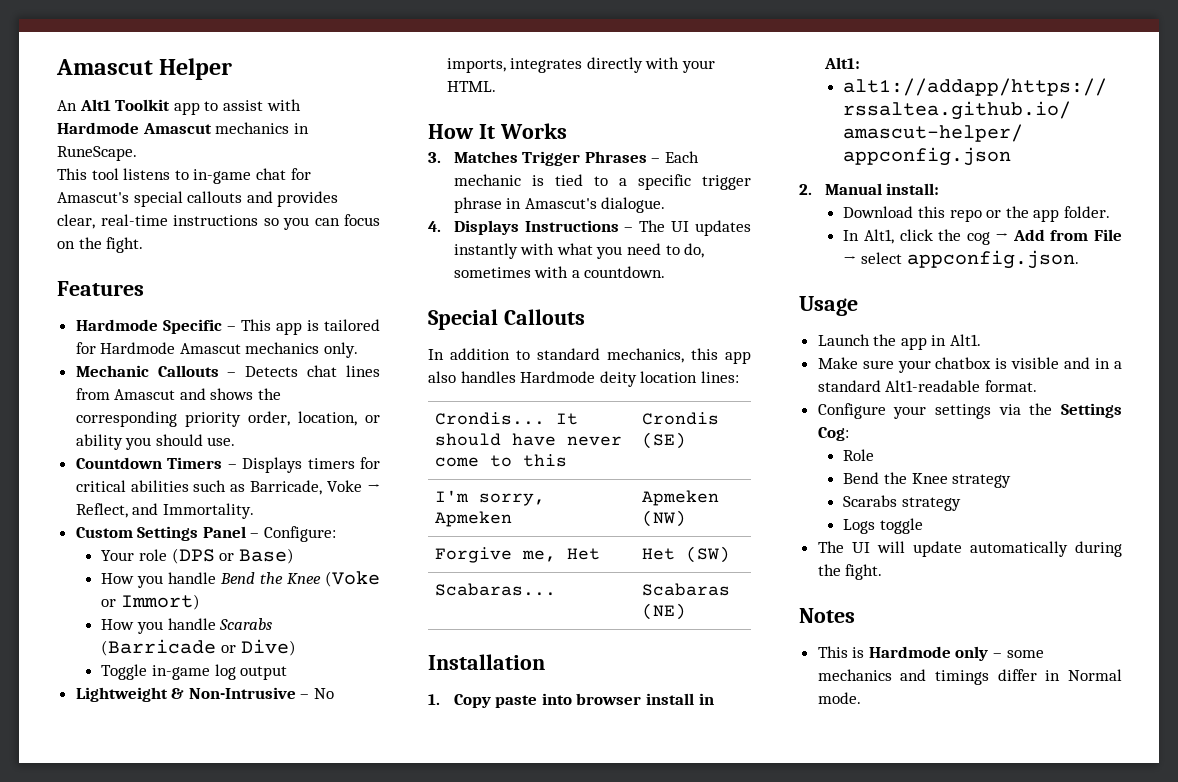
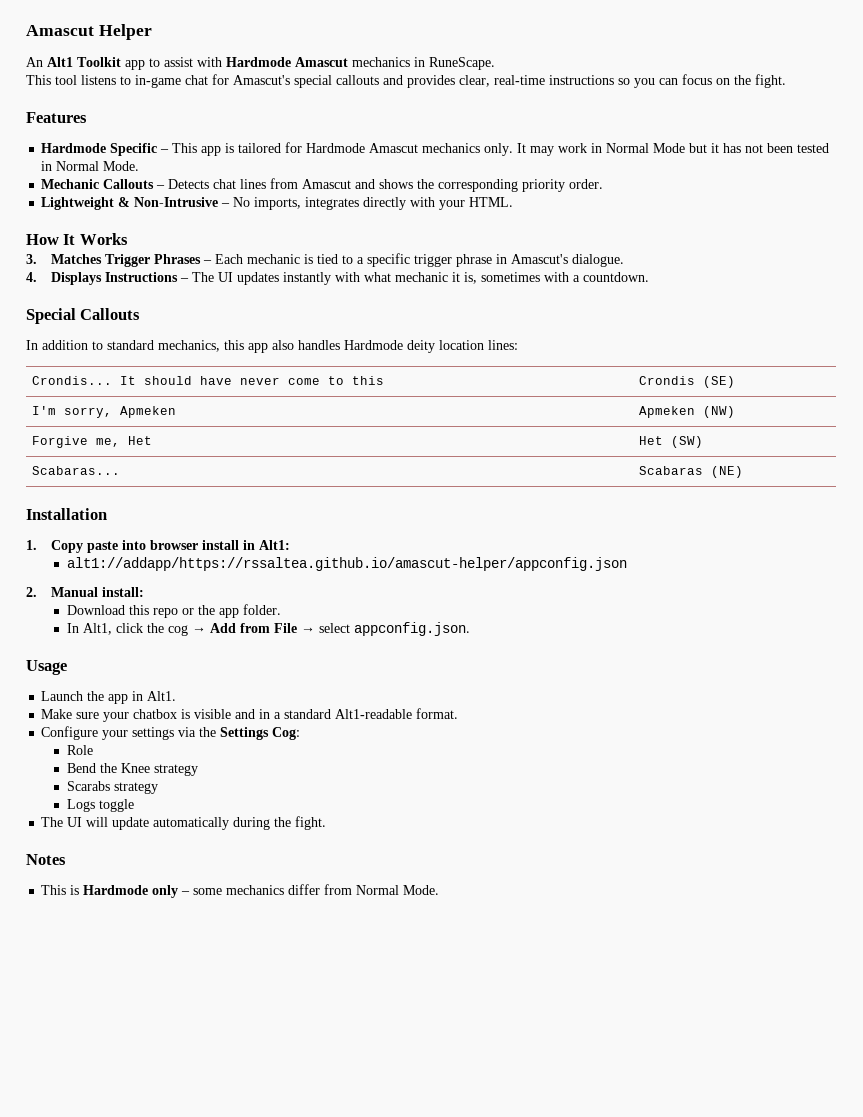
+ It may work in Normal Mode but it has not been tested in Normal Mode.
- Mechanic Callouts – Detects chat lines from Amascut and shows the corresponding priority order, location, or ability you should use.
- Countdown Timers – Displays timers for critical abilities such as Barricade, Voke → Reflect, and Immortality.
- Custom Settings Panel – Configure:
- Your role (DPS or Base)
- How you handle Bend the Knee (Voke or Immort)
- How you handle Scarabs (Barricade or Dive)
- Toggle in-game log output
+ Mechanic Callouts – Detects chat lines from Amascut and shows the corresponding priority order.
- 4. Displays Instructions – The UI updates instantly with what you need to do, sometimes with a countdown.
+ 4. Displays Instructions – The UI updates instantly with what mechanic it is, sometimes with a countdown.
- This is Hardmode only – some mechanics and timings differ in Normal mode.
+ This is Hardmode only – some mechanics differ from Normal Mode.

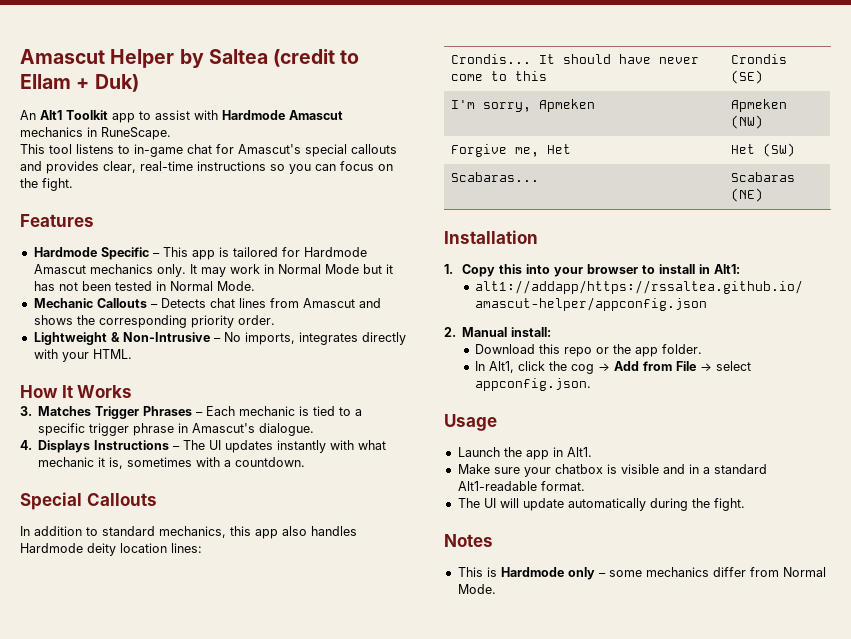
- Amascut Helper
+ Amascut Helper by Saltea (credit to Ellam + Duk)
- 1. Copy paste into browser install in Alt1:
+ 1. Copy this into your browser to install in Alt1:
- Configure your settings via the Settings Cog:
- Role
- Bend the Knee strategy
- Scarabs strategy
- Logs toggle

